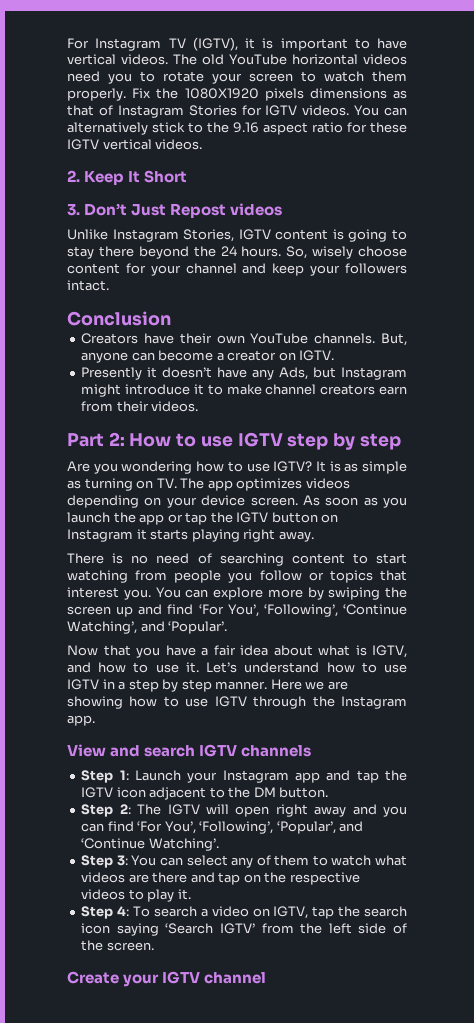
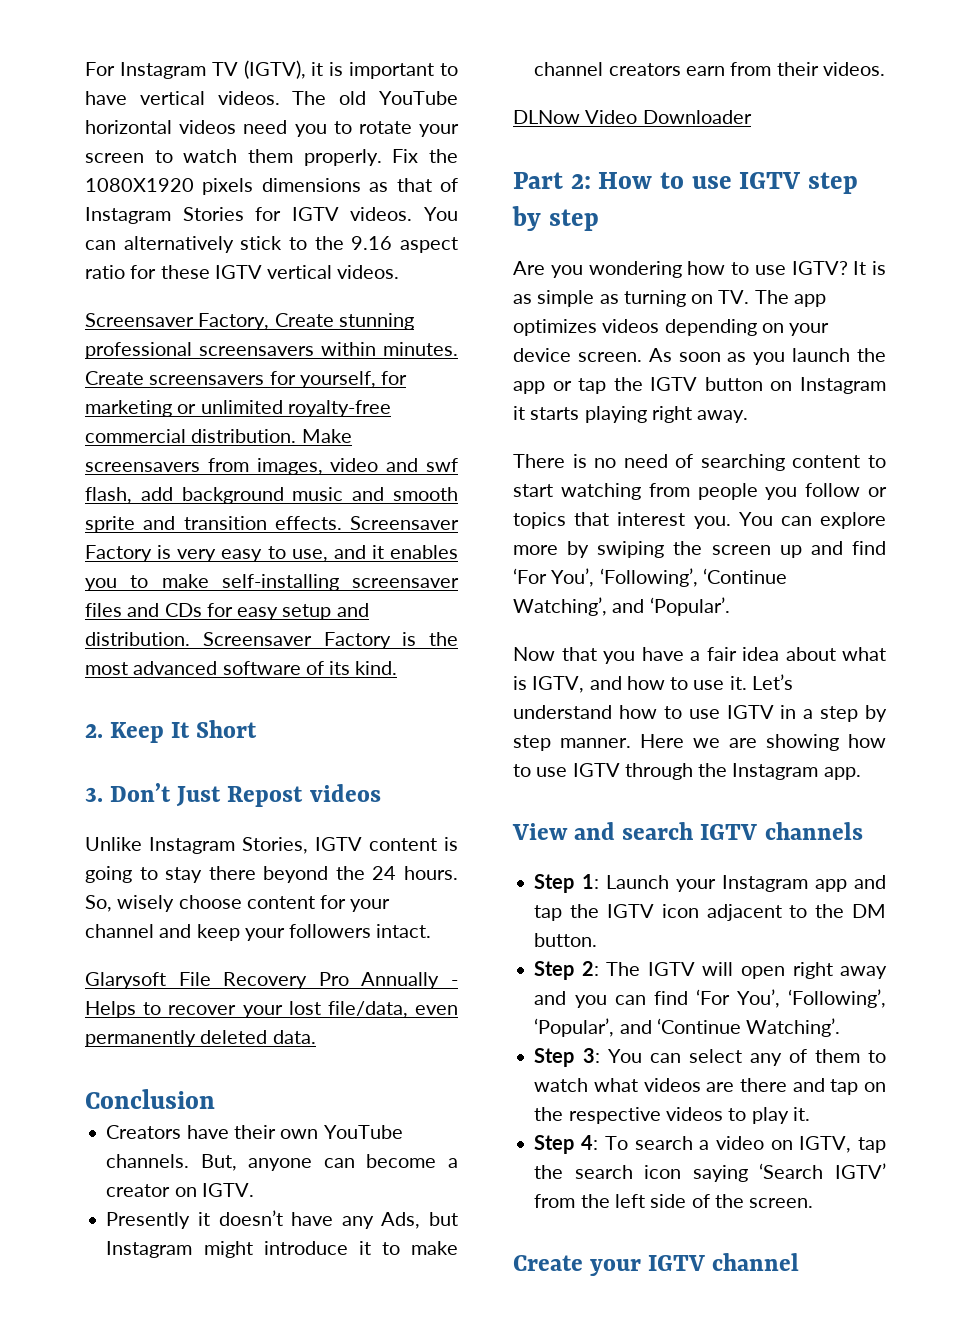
+ Screensaver Factory, Create stunning professional screensavers within minutes. Create screensavers for yourself, for marketing or unlimited royalty-free commercial distribution. Make screensavers from images, video and swf flash, add background music and smooth sprite and transition effects. Screensaver Factory is very easy to use, and it enables you to make self-installing screensaver files and CDs for easy setup and distribution. Screensaver Factory is the most advanced software of its kind.
+ Glarysoft File Recovery Pro Annually - Helps to recover your lost file/data, even permanently deleted data.
+ DLNow Video Downloader

